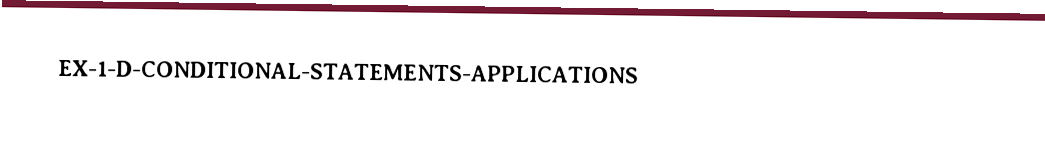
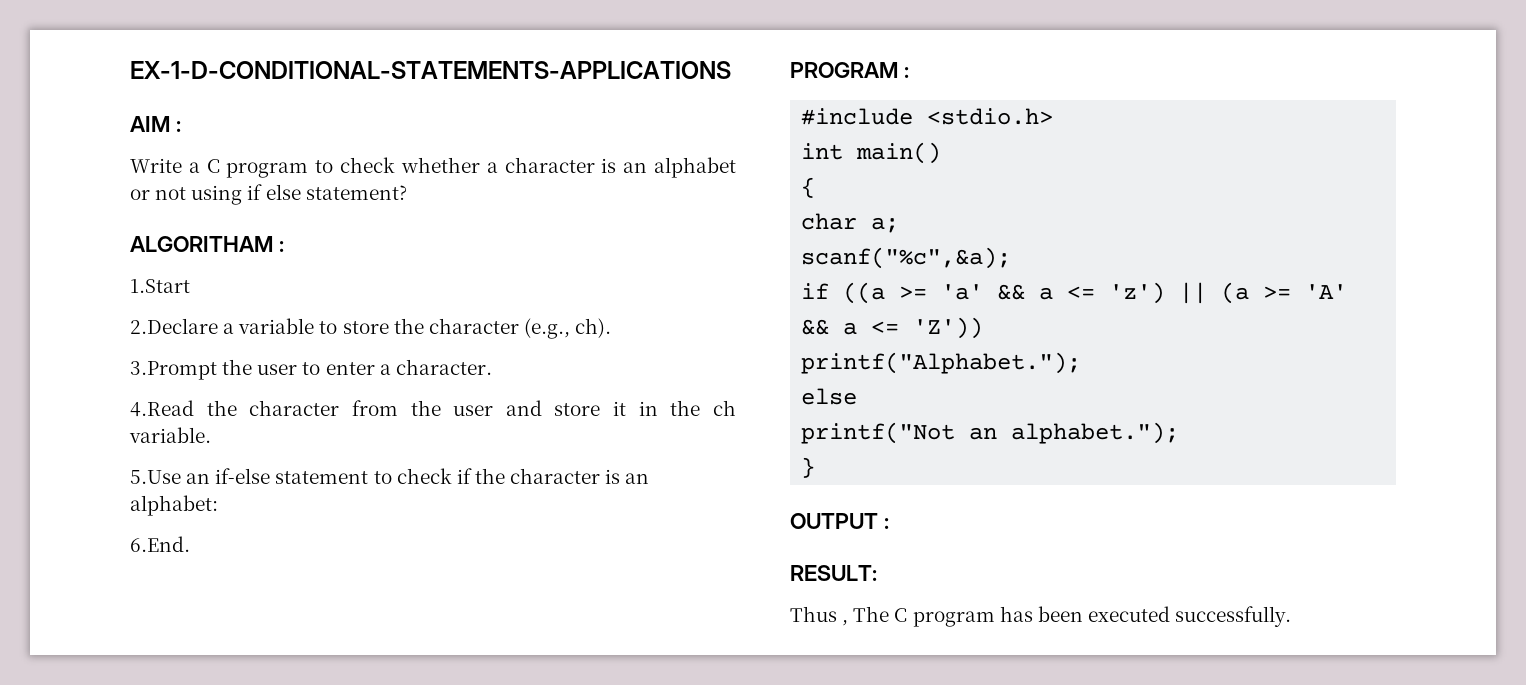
+ AIM :
+ Write a C program to check whether a character is an alphabet or not using if else statement?
+ ALGORITHAM :
+ 1.Start
+ 2.Declare a variable to store the character (e.g., ch).
+ 3.Prompt the user to enter a character.
+ 4.Read the character from the user and store it in the ch variable.
+ 5.Use an if-else statement to check if the character is an alphabet:
+ 6.End.
+ PROGRAM :
+ #include <stdio.h>
+ int main()
+ {
+ char a;
+ scanf("%c",&a);
+ if ((a >= 'a' && a <= 'z') || (a >= 'A' && a <= 'Z'))
+ printf("Alphabet.");
+ else
+ printf("Not an alphabet.");
+ }
+ OUTPUT :
+ RESULT:
+ Thus , The C program has been executed successfully.

